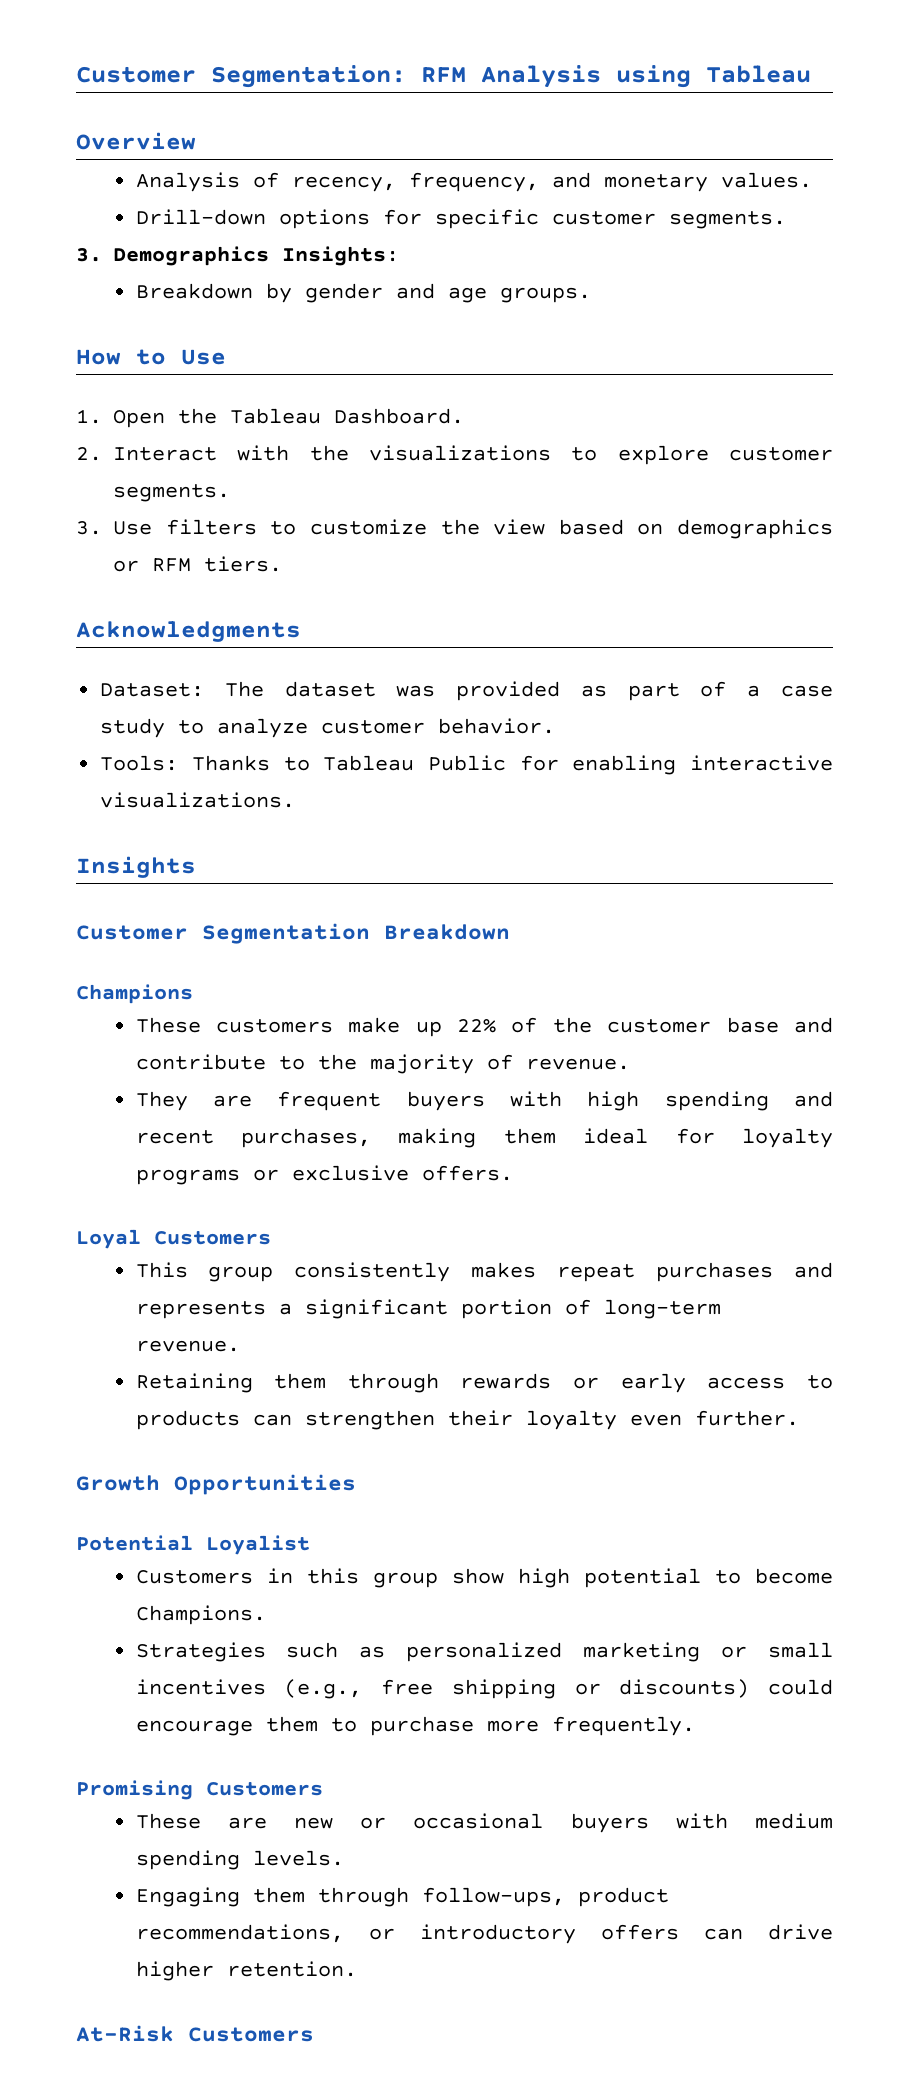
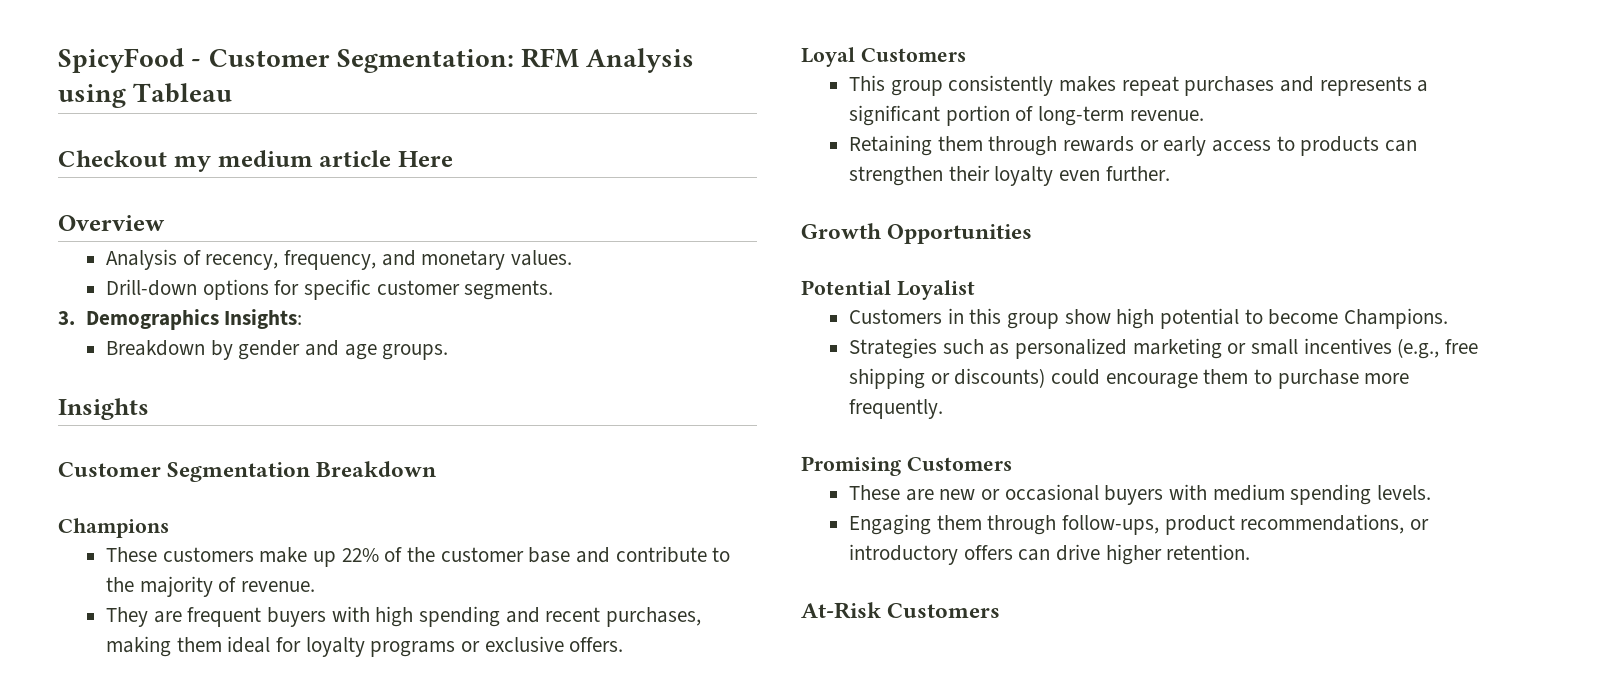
- Customer Segmentation: RFM Analysis using Tableau
+ SpicyFood - Customer Segmentation: RFM Analysis using Tableau
+ Checkout my medium article Here
- How to Use
- 1. Open the Tableau Dashboard.
- 2. Interact with the visualizations to explore customer segments.
- 3. Use filters to customize the view based on demographics or RFM tiers.
- Acknowledgments
- Dataset: The dataset was provided as part of a case study to analyze customer behavior.
- Tools: Thanks to Tableau Public for enabling interactive visualizations.

